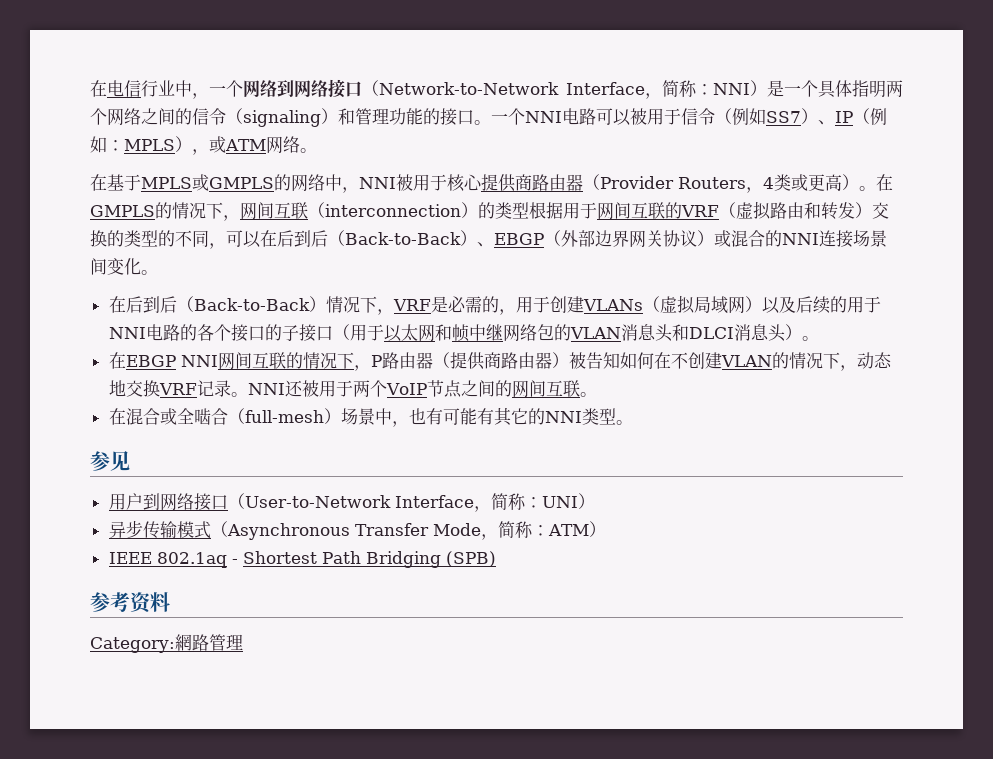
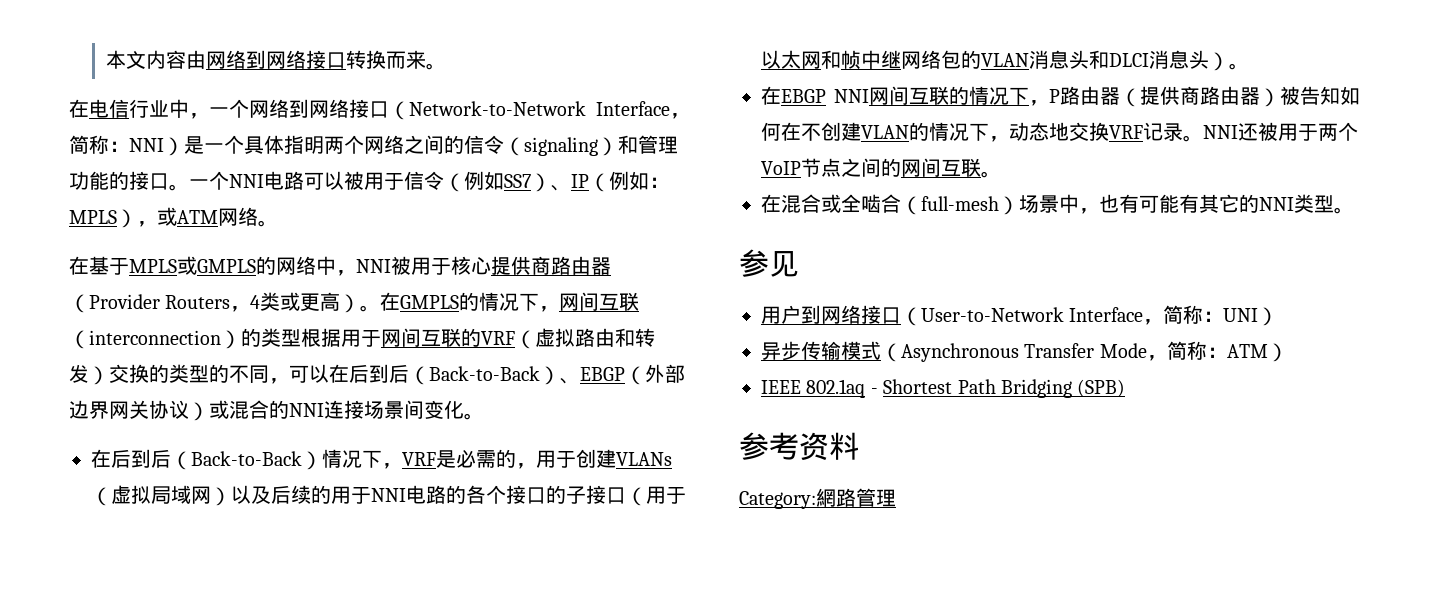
+ 本文内容由网络到网络接口转换而来。

